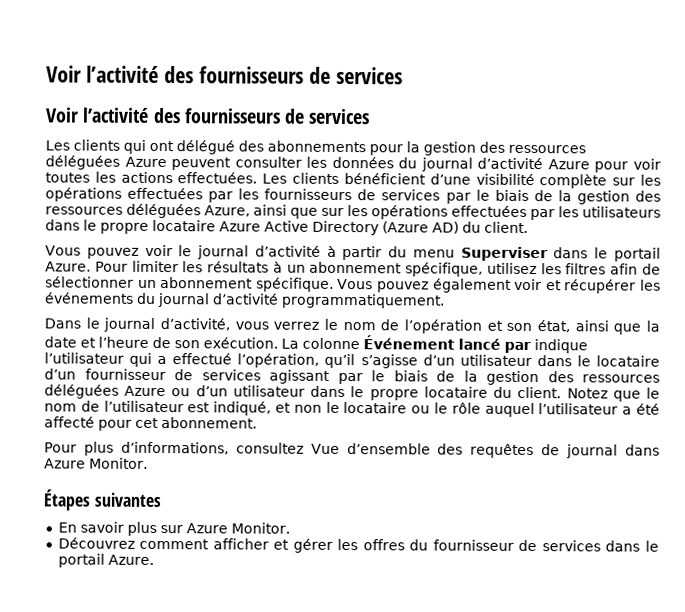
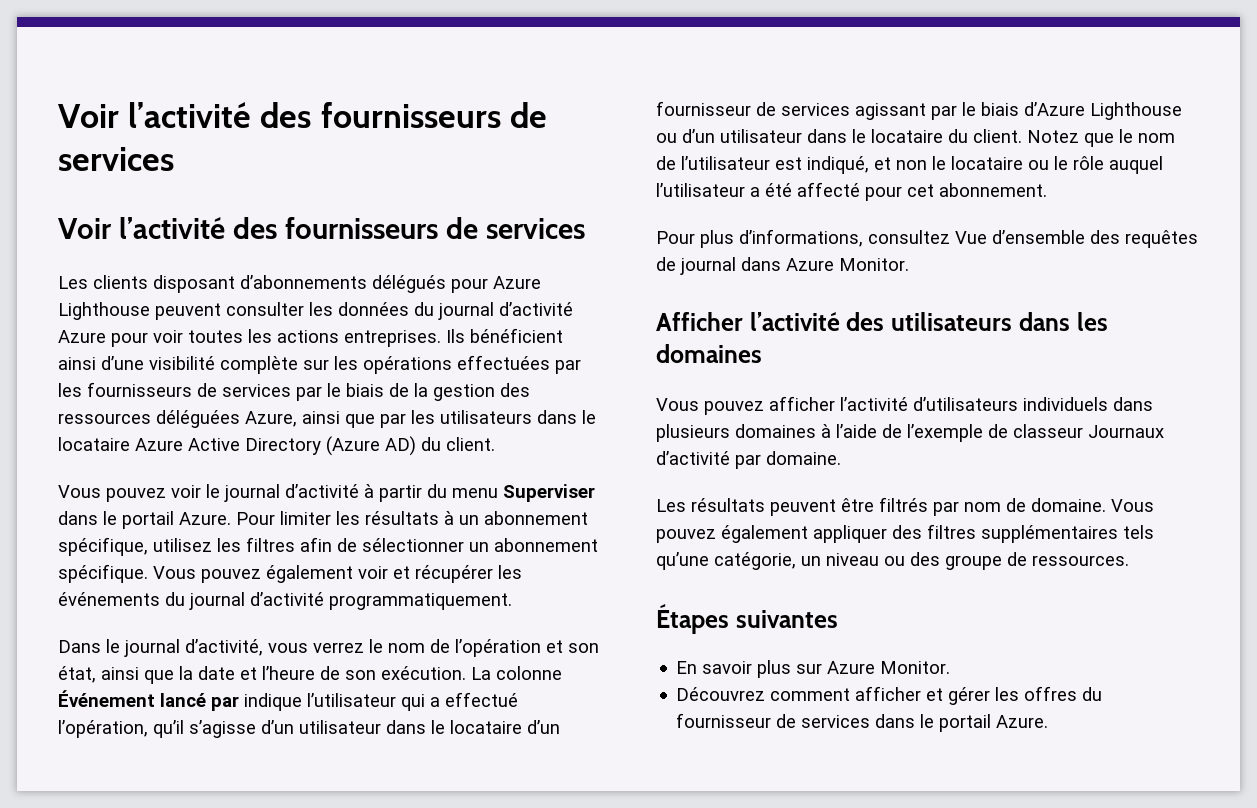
- Les clients qui ont délégué des abonnements pour la gestion des ressources déléguées Azure peuvent consulter les données du journal d’activité Azure pour voir toutes les actions effectuées. Les clients bénéficient d’une visibilité complète sur les opérations effectuées par les fournisseurs de services par le biais de la gestion des ressources déléguées Azure, ainsi que sur les opérations effectuées par les utilisateurs dans le propre locataire Azure Active Directory (Azure AD) du client.
+ Les clients disposant d’abonnements délégués pour Azure Lighthouse peuvent consulter les données du journal d’activité Azure pour voir toutes les actions entreprises. Ils bénéficient ainsi d’une visibilité complète sur les opérations effectuées par les fournisseurs de services par le biais de la gestion des ressources déléguées Azure, ainsi que par les utilisateurs dans le locataire Azure Active Directory (Azure AD) du client.
- La colonne Événement lancé par indique l’utilisateur qui a effectué l’opération, qu’il s’agisse d’un utilisateur dans le locataire d’un fournisseur de services agissant par le biais de la gestion des ressources déléguées Azure ou d’un utilisateur dans le propre locataire du client.
+ La colonne Événement lancé par indique l’utilisateur qui a effectué l’opération, qu’il s’agisse d’un utilisateur dans le locataire d’un fournisseur de services agissant par le biais d’Azure Lighthouse ou d’un utilisateur dans le locataire du client.
+ Afficher l’activité des utilisateurs dans les domaines
+ Vous pouvez afficher l’activité d’utilisateurs individuels dans plusieurs domaines à l’aide de l’exemple de classeur Journaux d’activité par domaine.
+ Les résultats peuvent être filtrés par nom de domaine. Vous pouvez également appliquer des filtres supplémentaires tels qu’une catégorie, un niveau ou des groupe de ressources.

